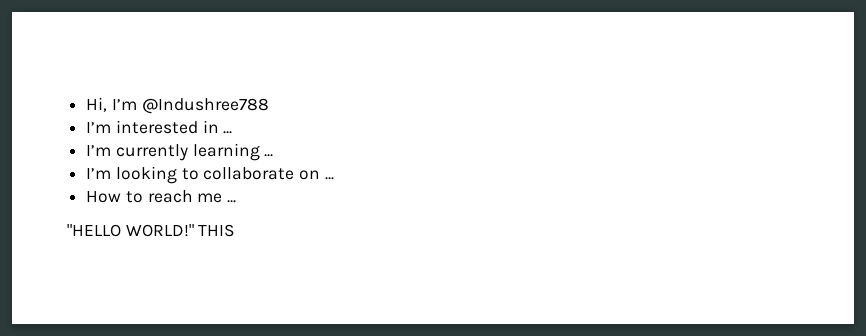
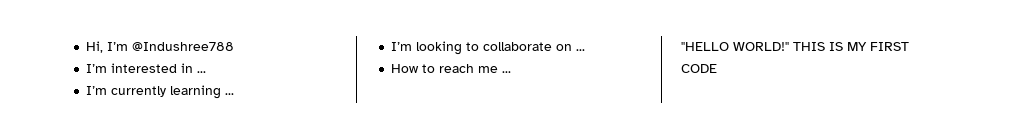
- THIS
+ THIS IS MY FIRST CODE

